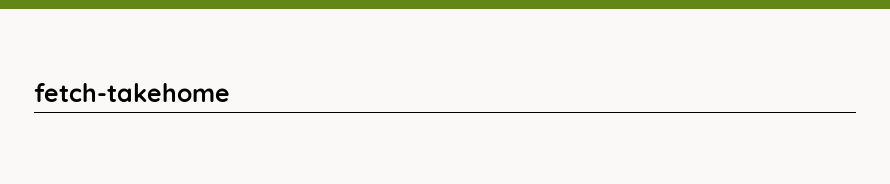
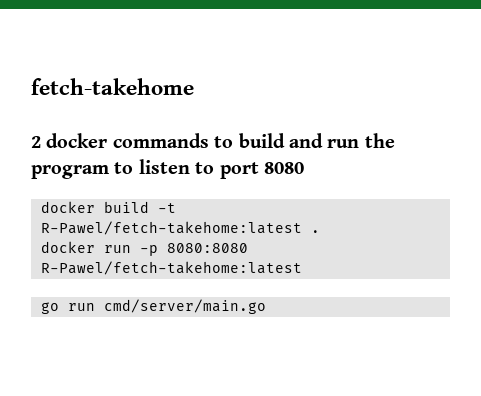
+ 2 docker commands to build and run the program to listen to port 8080
+ docker build -t R-Pawel/fetch-takehome:latest .
+ docker run -p 8080:8080 R-Pawel/fetch-takehome:latest
+ go run cmd/server/main.go

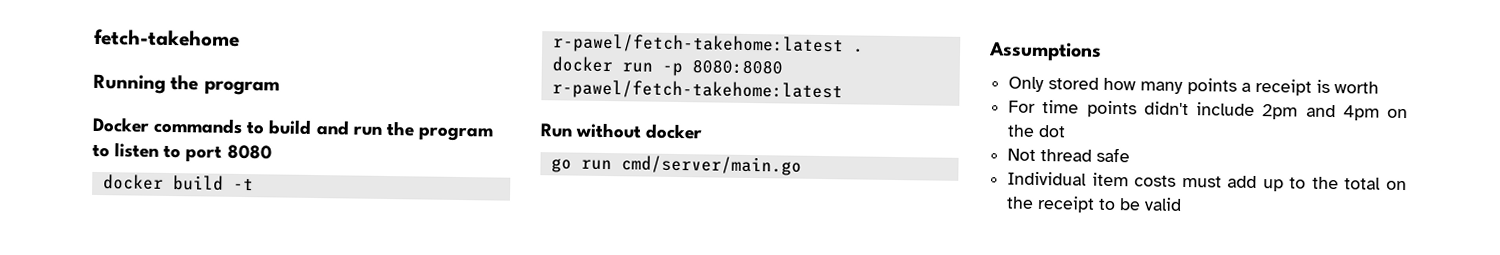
- 2 docker commands to build and run the program to listen to port 8080
+ Running the program
+ Docker commands to build and run the program to listen to port 8080
- docker build -t R-Pawel/fetch-takehome:latest .
+ docker build -t r-pawel/fetch-takehome:latest .
- docker run -p 8080:8080 R-Pawel/fetch-takehome:latest
+ docker run -p 8080:8080 r-pawel/fetch-takehome:latest
+ Run without docker
+ Assumptions
+ Only stored how many points a receipt is worth
+ For time points didn't include 2pm and 4pm on the dot
+ Not thread safe
+ Individual item costs must add up to the total on the receipt to be valid

